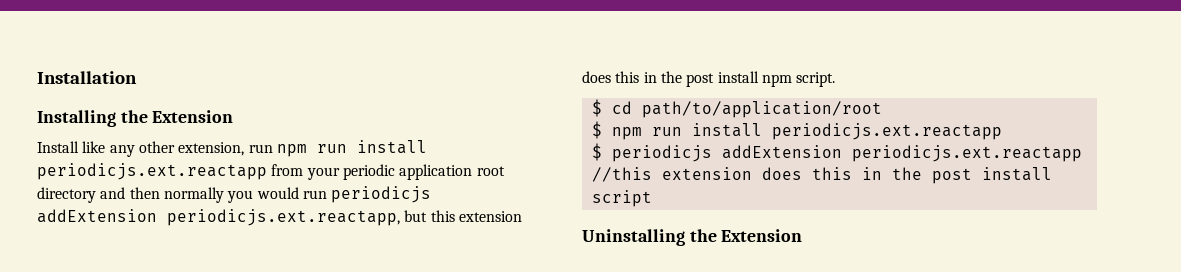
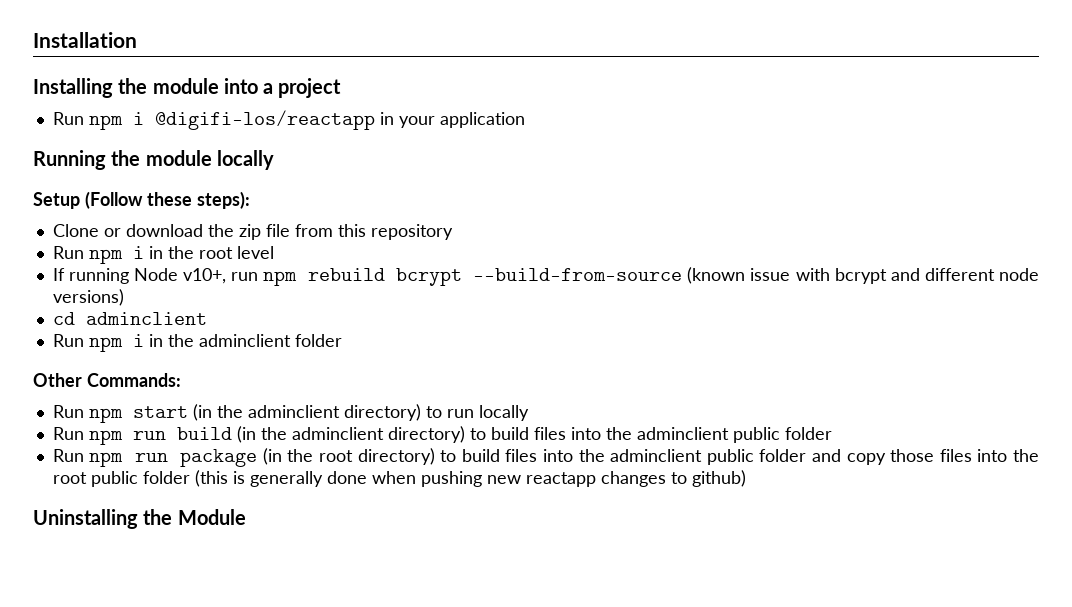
- Installing the Extension
- Install like any other extension, run npm run install periodicjs.ext.reactapp from your periodic application root directory and then normally you would run periodicjs addExtension periodicjs.ext.reactapp, but this extension does this in the post install npm script.
- $ cd path/to/application/root
- $ npm run install periodicjs.ext.reactapp
- $ periodicjs addExtension periodicjs.ext.reactapp //this extension does this in the post install script
+ Installing the module into a project
+ Run npm i @digifi-los/reactapp in your application
+ Running the module locally
+ Setup (Follow these steps):
+ Clone or download the zip file from this repository
+ Run npm i in the root level
+ If running Node v10+, run npm rebuild bcrypt --build-from-source (known issue with bcrypt and different node versions)
+ cd adminclient
+ Run npm i in the adminclient folder
+ Other Commands:
+ Run npm start (in the adminclient directory) to run locally
+ Run npm run build (in the adminclient directory) to build files into the adminclient public folder
+ Run npm run package (in the root directory) to build files into the adminclient public folder and copy those files into the root public folder (this is generally done when pushing new reactapp changes to github)
- Uninstalling the Extension
+ Uninstalling the Module

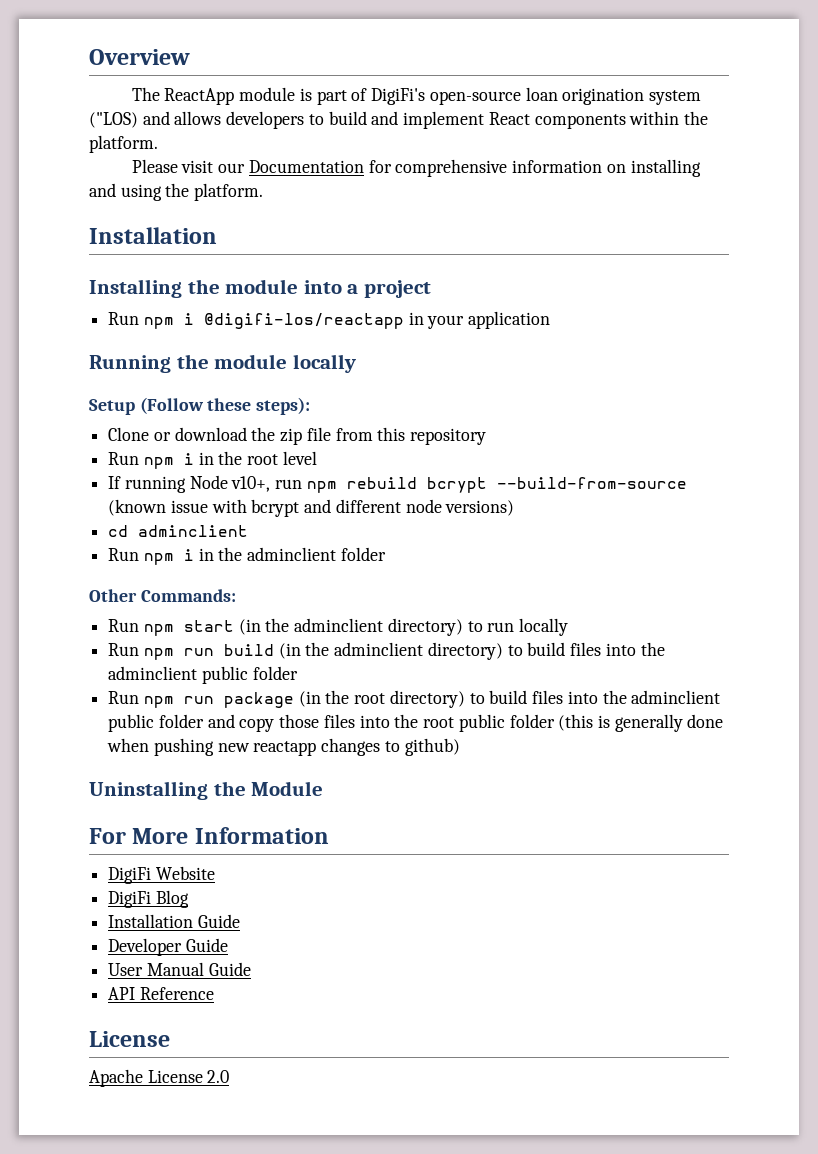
+ Overview
+ The ReactApp module is part of DigiFi's open-source loan origination system ("LOS) and allows developers to build and implement React components within the platform.
+ Please visit our Documentation for comprehensive information on installing and using the platform.
+ For More Information
+ DigiFi Website
+ DigiFi Blog
+ Installation Guide
+ Developer Guide
+ User Manual Guide
+ API Reference
+ License
+ Apache License 2.0

